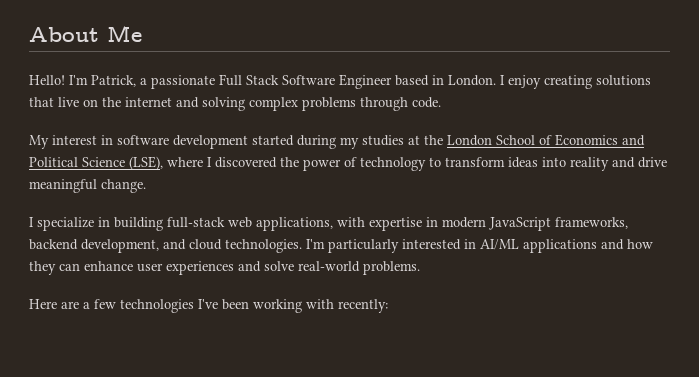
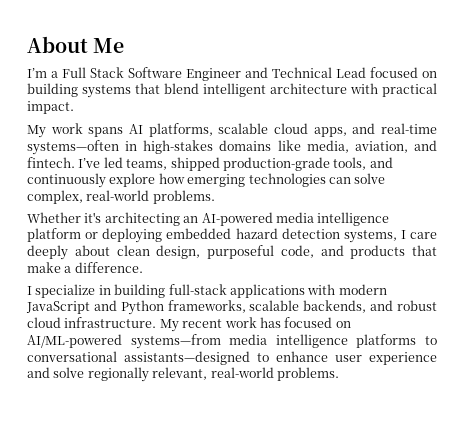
- Hello! I'm Patrick, a passionate Full Stack Software Engineer based in London. I enjoy creating solutions that live on the internet and solving complex problems through code.
- My interest in software development started during my studies at the London School of Economics and Political Science (LSE), where I discovered the power of technology to transform ideas into reality and drive meaningful change.
+ I’m a Full Stack Software Engineer and Technical Lead focused on building systems that blend intelligent architecture with practical impact.
+ My work spans AI platforms, scalable cloud apps, and real-time systems—often in high-stakes domains like media, aviation, and fintech. I’ve led teams, shipped production-grade tools, and continuously explore how emerging technologies can solve complex, real-world problems.
+ Whether it's architecting an AI-powered media intelligence platform or deploying embedded hazard detection systems, I care deeply about clean design, purposeful code, and products that make a difference.
- I specialize in building full-stack web applications, with expertise in modern JavaScript frameworks, backend development, and cloud technologies. I'm particularly interested in AI/ML applications and how they can enhance user experiences and solve real-world problems.
- Here are a few technologies I've been working with recently:
+ I specialize in building full-stack applications with modern JavaScript and Python frameworks, scalable backends, and robust cloud infrastructure. My recent work has focused on AI/ML-powered systems—from media intelligence platforms to conversational assistants—designed to enhance user experience and solve regionally relevant, real-world problems.

